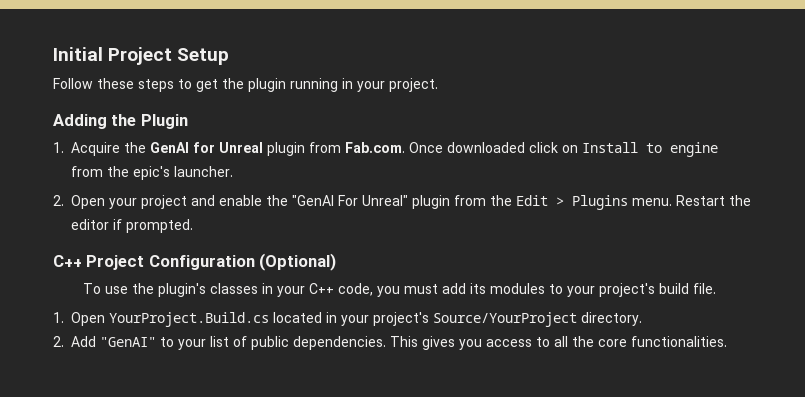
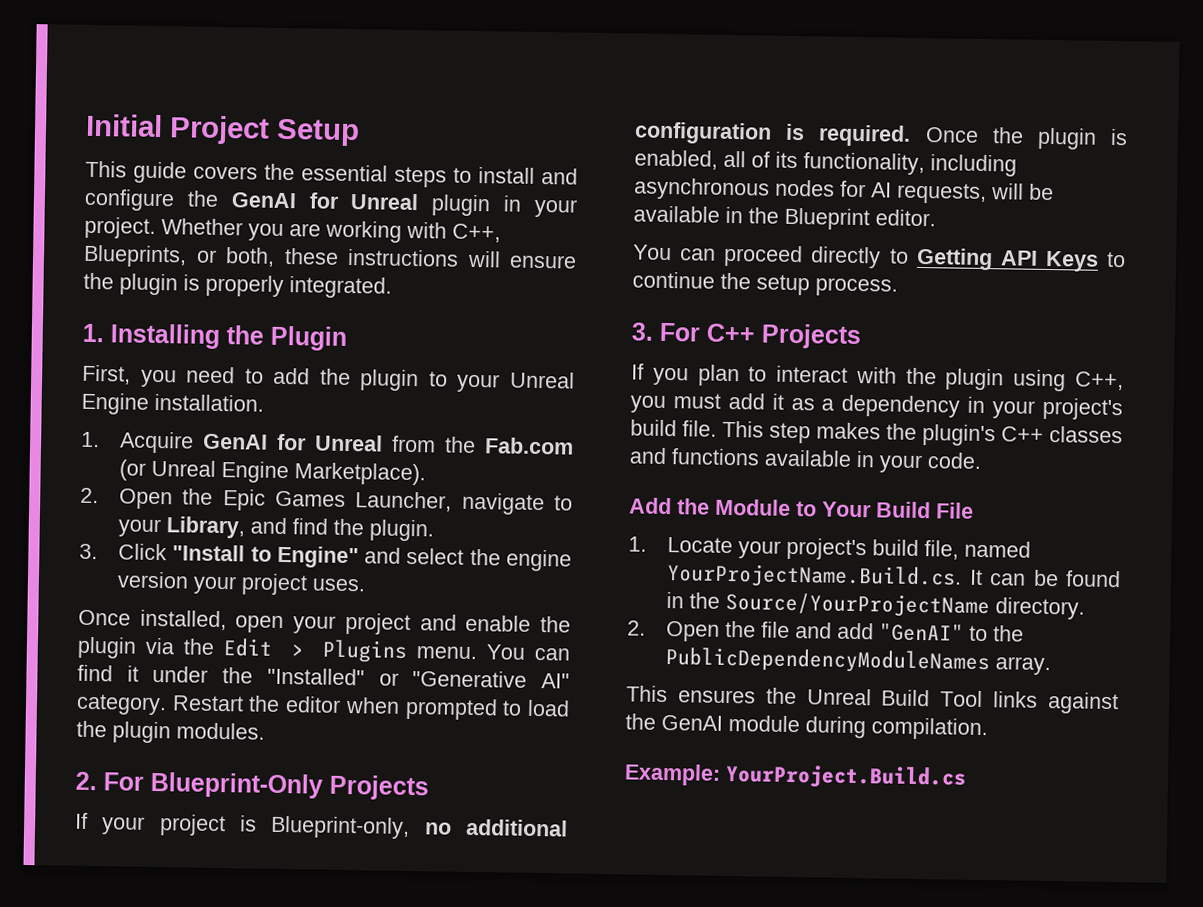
- Follow these steps to get the plugin running in your project.
- Adding the Plugin
- 1. Acquire the GenAI for Unreal plugin from Fab.com. Once downloaded click on Install to engine from the epic's launcher.
- 2. Open your project and enable the "GenAI For Unreal" plugin from the Edit > Plugins menu.
+ This guide covers the essential steps to install and configure the GenAI for Unreal plugin in your project. Whether you are working with C++, Blueprints, or both, these instructions will ensure the plugin is properly integrated.
+ 1. Installing the Plugin
+ First, you need to add the plugin to your Unreal Engine installation.
+ 1. Acquire GenAI for Unreal from the Fab.com (or Unreal Engine Marketplace).
+ 2. Open the Epic Games Launcher, navigate to your Library, and find the plugin.
+ 3. Click "Install to Engine" and select the engine version your project uses.
+ Once installed, open your project and enable the plugin via the Edit > Plugins menu.
- Restart the editor if prompted.
- C++ Project Configuration (Optional)
- To use the plugin's classes in your C++ code, you must add its modules to your project's build file.
- 1. Open YourProject.Build.cs located in your project's Source/YourProject directory.
- 2. Add "GenAI" to your list of public dependencies. This gives you access to all the core functionalities.
+ You can find it under the "Installed" or "Generative AI" category. Restart the editor when prompted to load the plugin modules.
+ 2. For Blueprint-Only Projects
+ If your project is Blueprint-only, no additional configuration is required. Once the plugin is enabled, all of its functionality, including asynchronous nodes for AI requests, will be available in the Blueprint editor.
+ You can proceed directly to Getting API Keys to continue the setup process.
+ 3. For C++ Projects
+ If you plan to interact with the plugin using C++, you must add it as a dependency in your project's build file. This step makes the plugin's C++ classes and functions available in your code.
+ Add the Module to Your Build File
+ 1. Locate your project's build file, named YourProjectName.Build.cs. It can be found in the Source/YourProjectName directory.
+ 2. Open the file and add "GenAI" to the PublicDependencyModuleNames array.
+ This ensures the Unreal Build Tool links against the GenAI module during compilation.
+ Example: YourProject.Build.cs

